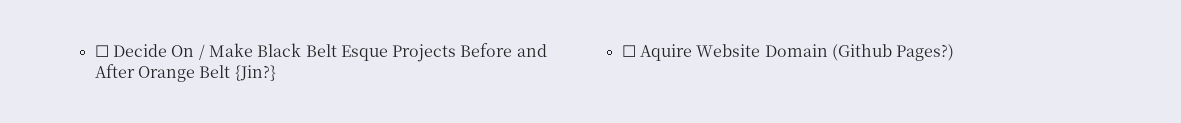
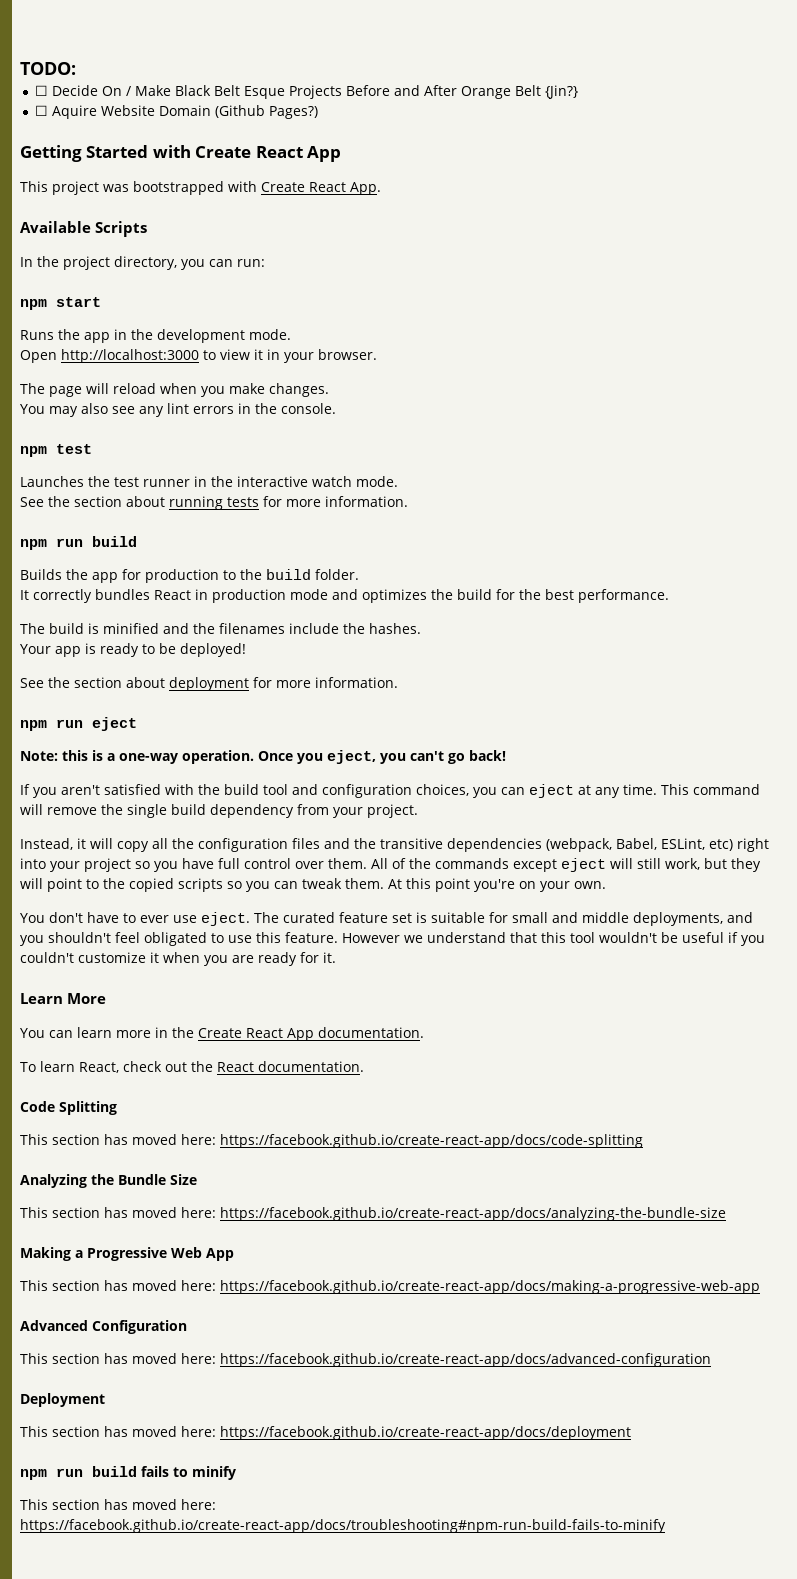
+ TODO:
+ Getting Started with Create React App
+ This project was bootstrapped with Create React App.
+ Available Scripts
+ In the project directory, you can run:
+ npm start
+ Runs the app in the development mode.
+ Open http://localhost:3000 to view it in your browser.
+ The page will reload when you make changes.
+ You may also see any lint errors in the console.
+ npm test
+ Launches the test runner in the interactive watch mode.
+ See the section about running tests for more information.
+ npm run build
+ Builds the app for production to the build folder.
+ It correctly bundles React in production mode and optimizes the build for the best performance.
+ The build is minified and the filenames include the hashes.
+ Your app is ready to be deployed!
+ See the section about deployment for more information.
+ npm run eject
+ Note: this is a one-way operation. Once you eject, you can't go back!
+ If you aren't satisfied with the build tool and configuration choices, you can eject at any time. This command will remove the single build dependency from your project.
+ Instead, it will copy all the configuration files and the transitive dependencies (webpack, Babel, ESLint, etc) right into your project so you have full control over them. All of the commands except eject will still work, but they will point to the copied scripts so you can tweak them. At this point you're on your own.
+ You don't have to ever use eject. The curated feature set is suitable for small and middle deployments, and you shouldn't feel obligated to use this feature. However we understand that this tool wouldn't be useful if you couldn't customize it when you are ready for it.
+ Learn More
+ You can learn more in the Create React App documentation.
+ To learn React, check out the React documentation.
+ Code Splitting
+ This section has moved here: https://facebook.github.io/create-react-app/docs/code-splitting
+ Analyzing the Bundle Size
+ This section has moved here: https://facebook.github.io/create-react-app/docs/analyzing-the-bundle-size
+ Making a Progressive Web App
+ This section has moved here: https://facebook.github.io/create-react-app/docs/making-a-progressive-web-app
+ Advanced Configuration
+ This section has moved here: https://facebook.github.io/create-react-app/docs/advanced-configuration
+ Deployment
+ This section has moved here: https://facebook.github.io/create-react-app/docs/deployment
+ npm run build fails to minify
+ This section has moved here: https://facebook.github.io/create-react-app/docs/troubleshooting#npm-run-build-fails-to-minify

